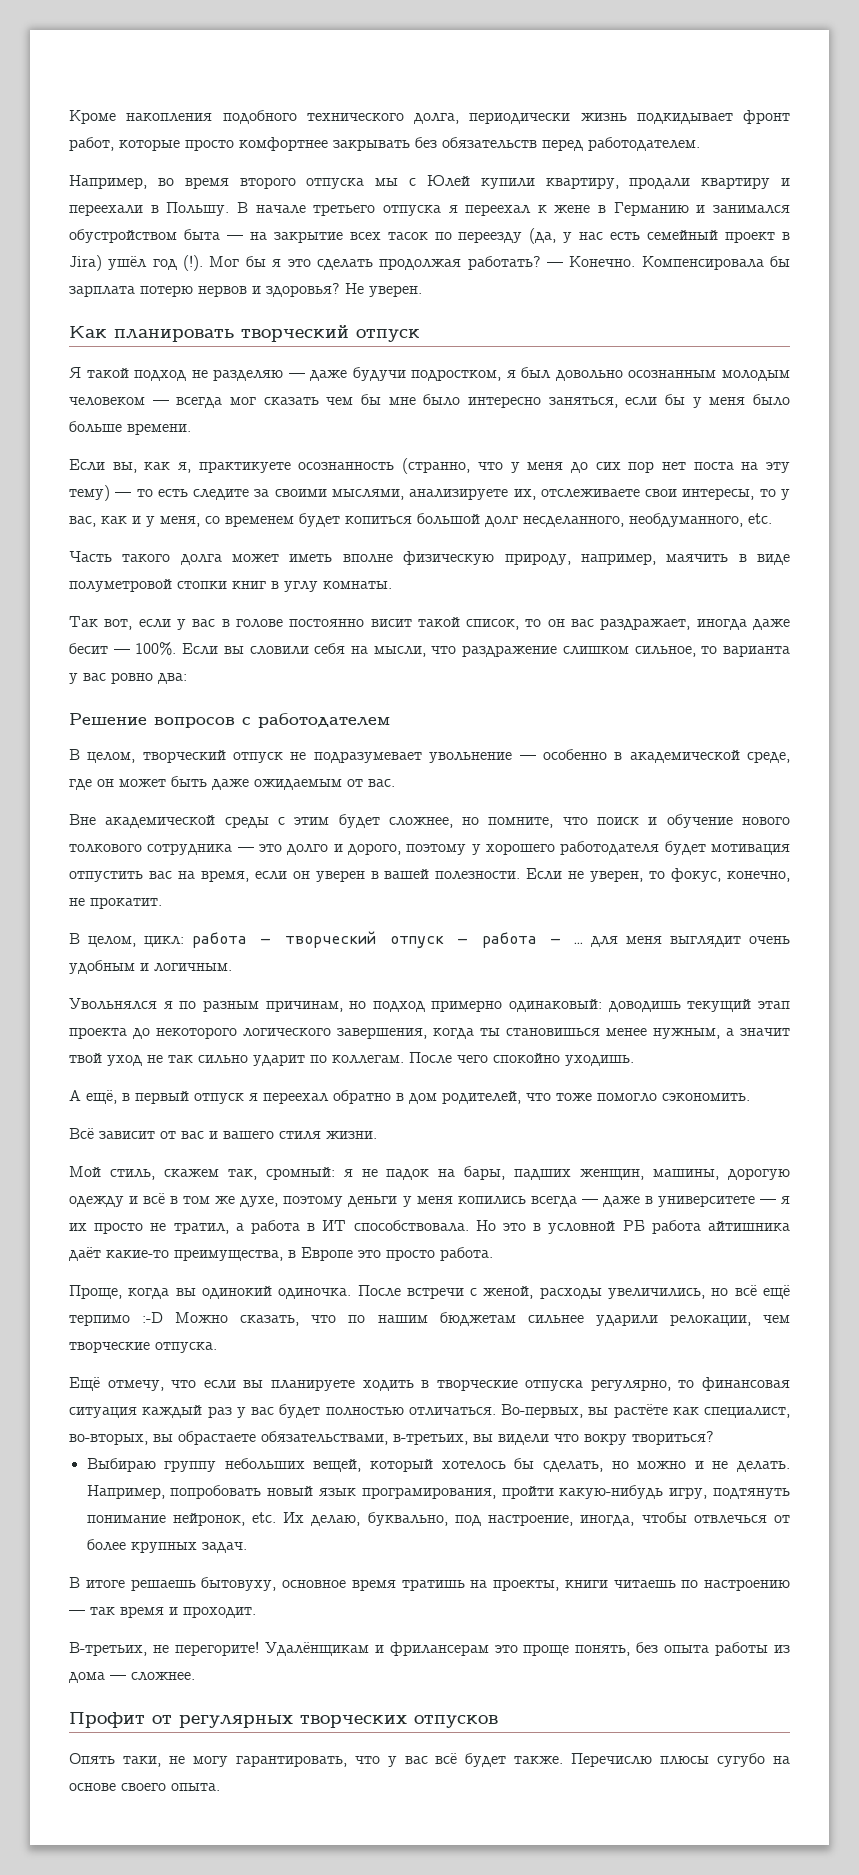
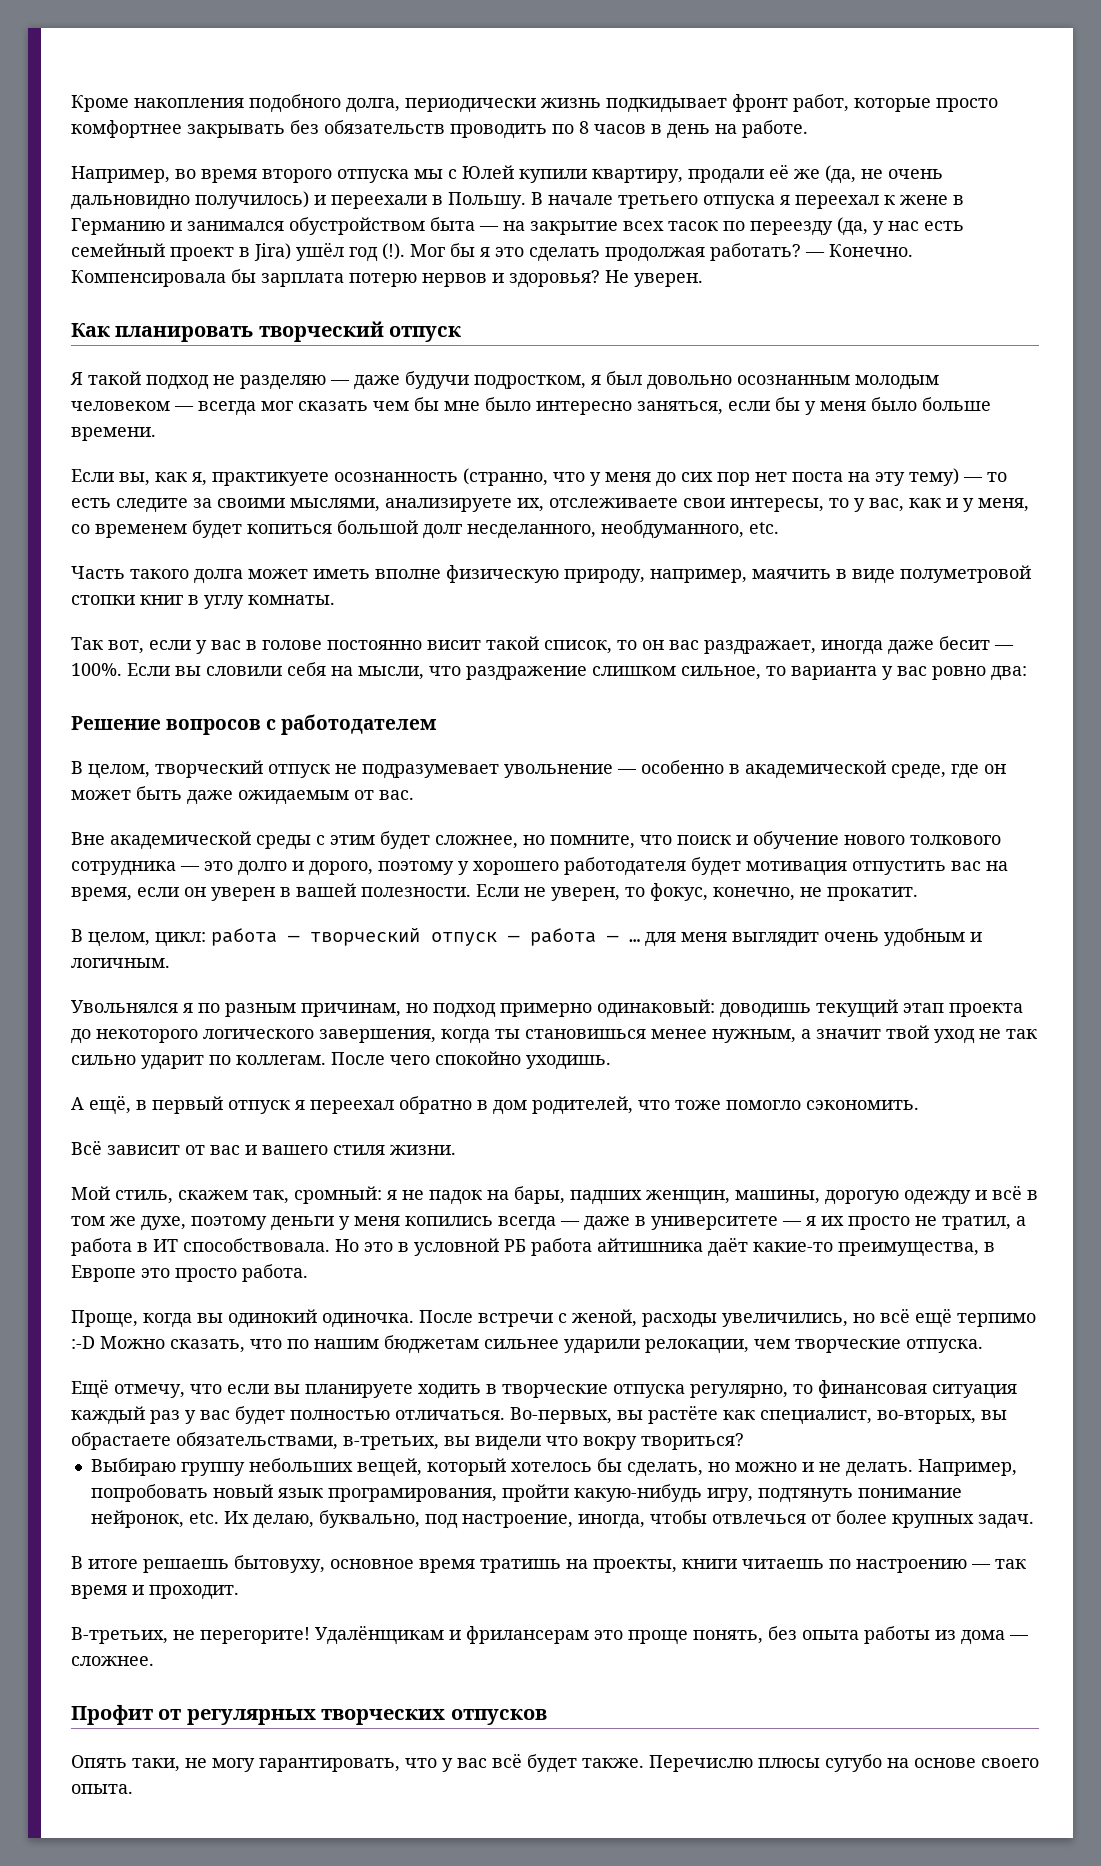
- Кроме накопления подобного технического долга, периодически жизнь подкидывает фронт работ, которые просто комфортнее закрывать без обязательств перед работодателем.
+ Кроме накопления подобного долга, периодически жизнь подкидывает фронт работ, которые просто комфортнее закрывать без обязательств проводить по 8 часов в день на работе.
- Например, во время второго отпуска мы с Юлей купили квартиру, продали квартиру и переехали в Польшу.
+ Например, во время второго отпуска мы с Юлей купили квартиру, продали её же (да, не очень дальновидно получилось) и переехали в Польшу.

